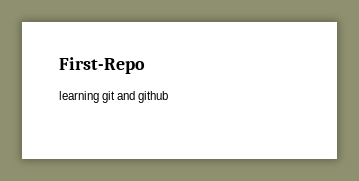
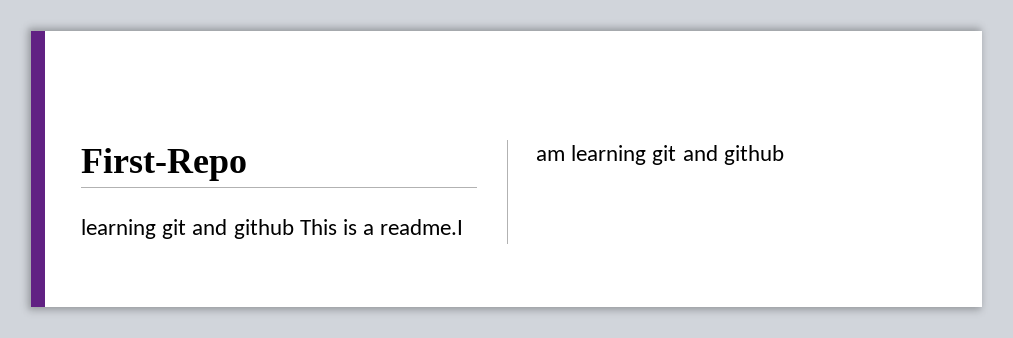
- learning git and github
+ learning git and github This is a readme.I am learning git and github

